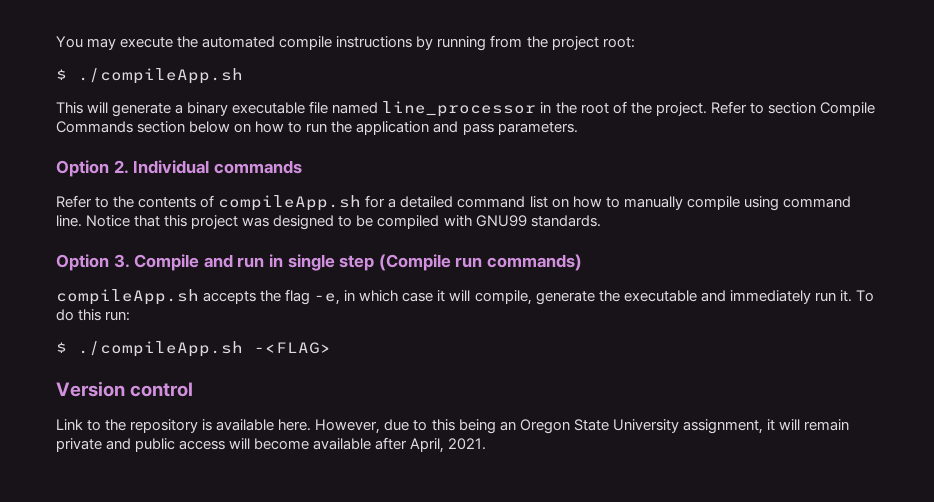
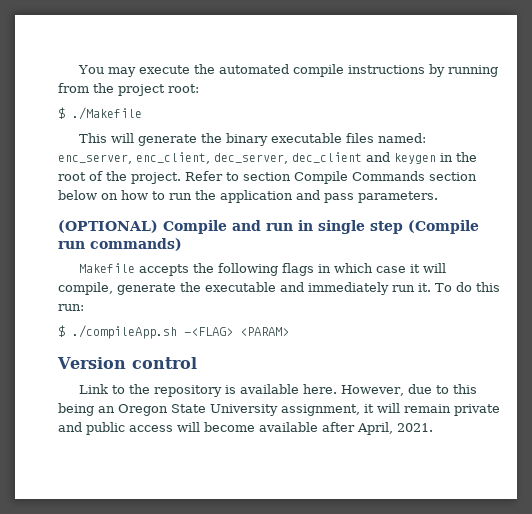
  You may execute the automated compile instructions by running from the project root:
- $ ./compileApp.sh
+ $ ./Makefile
- This will generate a binary executable file named line_processor in the root of the project.
+ This will generate the binary executable files named: enc_server, enc_client, dec_server, dec_client and keygen in the root of the project.
- Option 2. Individual commands
- Refer to the contents of compileApp.sh for a detailed command list on how to manually compile using command line. Notice that this project was designed to be compiled with GNU99 standards.
- Option 3. Compile and run in single step (Compile run commands)
+ (OPTIONAL) Compile and run in single step (Compile run commands)
- compileApp.sh accepts the flag -e, in which case it will compile, generate the executable and immediately run it.
+ Makefile accepts the following flags in which case it will compile, generate the executable and immediately run it.
- $ ./compileApp.sh -<FLAG>
+ $ ./compileApp.sh -<FLAG> <PARAM>

